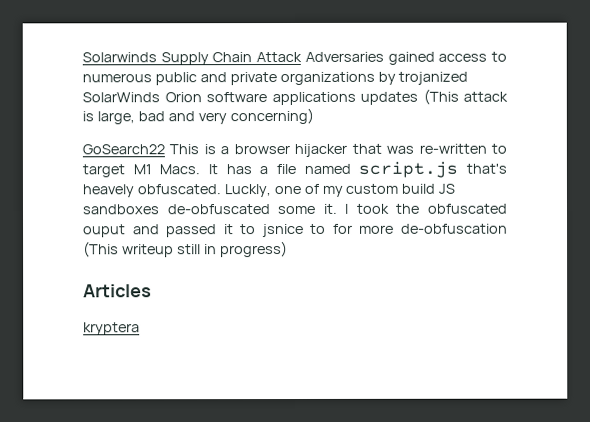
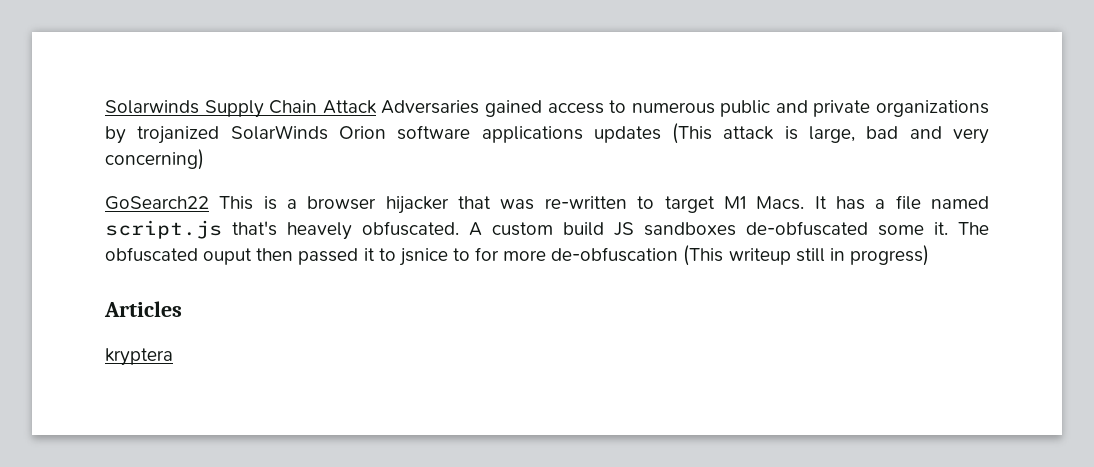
- Luckly, one of my custom build JS sandboxes de-obfuscated some it.
+ A custom build JS sandboxes de-obfuscated some it.
- I took the obfuscated ouput and passed it to jsnice to for more de-obfuscation (This writeup still in progress)
+ The obfuscated ouput then passed it to jsnice to for more de-obfuscation (This writeup still in progress)

